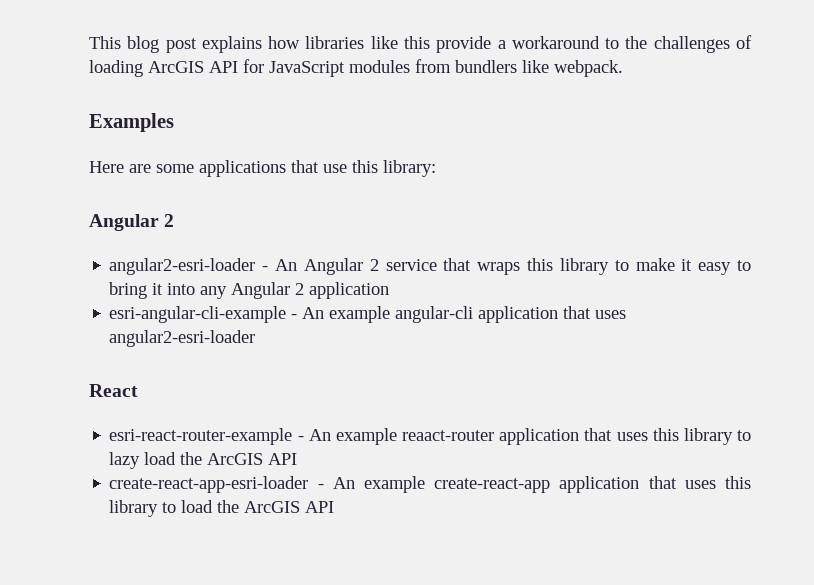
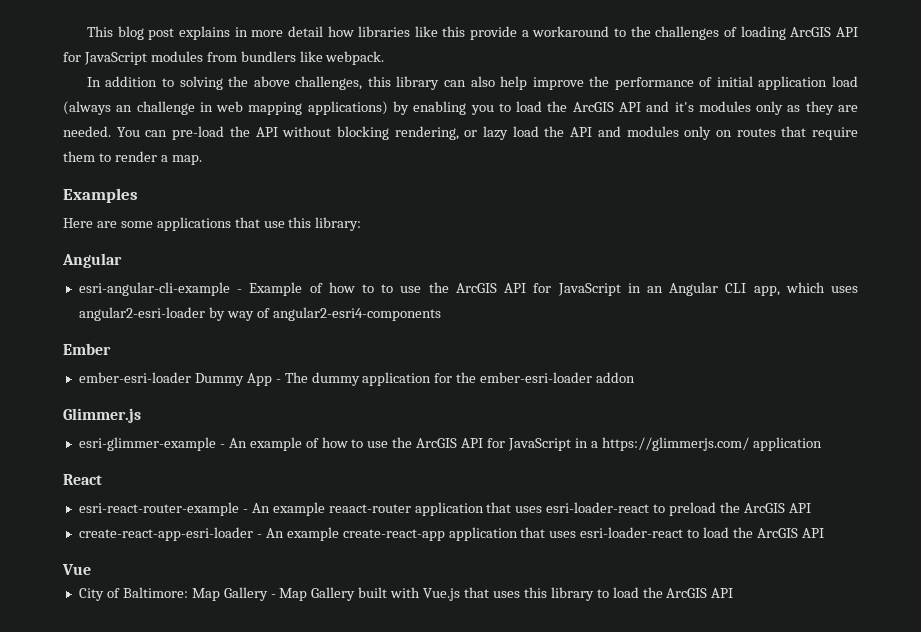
- This blog post explains how libraries like this provide a workaround to the challenges of loading ArcGIS API for JavaScript modules from bundlers like webpack.
+ This blog post explains in more detail how libraries like this provide a workaround to the challenges of loading ArcGIS API for JavaScript modules from bundlers like webpack.
+ In addition to solving the above challenges, this library can also help improve the performance of initial application load (always an challenge in web mapping applications) by enabling you to load the ArcGIS API and it's modules only as they are needed. You can pre-load the API without blocking rendering, or lazy load the API and modules only on routes that require them to render a map.
  Here are some applications that use this library:
- Angular 2
- angular2-esri-loader - An Angular 2 service that wraps this library to make it easy to bring it into any Angular 2 application
- esri-angular-cli-example - An example angular-cli application that uses angular2-esri-loader
+ Angular
+ esri-angular-cli-example - Example of how to to use the ArcGIS API for JavaScript in an Angular CLI app, which uses angular2-esri-loader by way of angular2-esri4-components
+ Ember
+ ember-esri-loader Dummy App - The dummy application for the ember-esri-loader addon
+ Glimmer.js
+ esri-glimmer-example - An example of how to use the ArcGIS API for JavaScript in a https://glimmerjs.com/ application
- esri-react-router-example - An example reaact-router application that uses this library to lazy load the ArcGIS API
+ esri-react-router-example - An example reaact-router application that uses esri-loader-react to preload the ArcGIS API
- create-react-app-esri-loader - An example create-react-app application that uses this library to load the ArcGIS API
+ create-react-app-esri-loader - An example create-react-app application that uses esri-loader-react to load the ArcGIS API
+ Vue
+ City of Baltimore: Map Gallery - Map Gallery built with Vue.js that uses this library to load the ArcGIS API

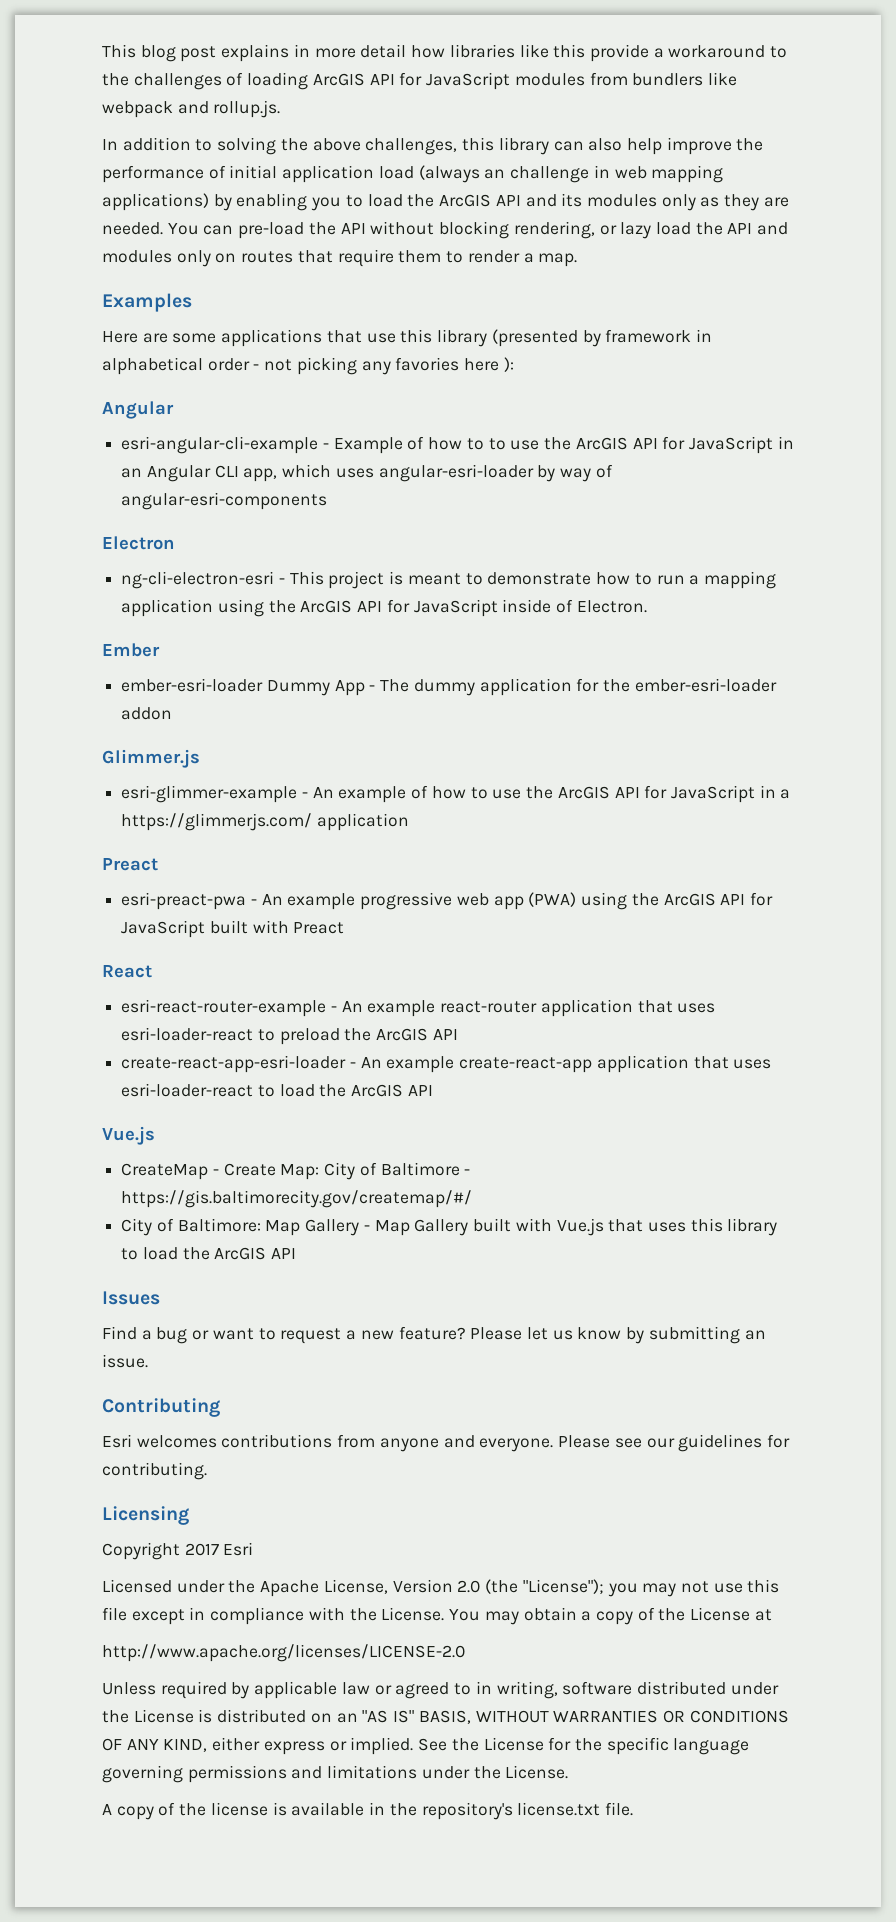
- This blog post explains in more detail how libraries like this provide a workaround to the challenges of loading ArcGIS API for JavaScript modules from bundlers like webpack.
+ This blog post explains in more detail how libraries like this provide a workaround to the challenges of loading ArcGIS API for JavaScript modules from bundlers like webpack and rollup.js.
- In addition to solving the above challenges, this library can also help improve the performance of initial application load (always an challenge in web mapping applications) by enabling you to load the ArcGIS API and it's modules only as they are needed.
+ In addition to solving the above challenges, this library can also help improve the performance of initial application load (always an challenge in web mapping applications) by enabling you to load the ArcGIS API and its modules only as they are needed.
- Here are some applications that use this library:
+ Here are some applications that use this library (presented by framework in alphabetical order - not picking any favories here ):
- esri-angular-cli-example - Example of how to to use the ArcGIS API for JavaScript in an Angular CLI app, which uses angular2-esri-loader by way of angular2-esri4-components
+ esri-angular-cli-example - Example of how to to use the ArcGIS API for JavaScript in an Angular CLI app, which uses angular-esri-loader by way of angular-esri-components
+ Electron
+ ng-cli-electron-esri - This project is meant to demonstrate how to run a mapping application using the ArcGIS API for JavaScript inside of Electron.
  esri-glimmer-example - An example of how to use the ArcGIS API for JavaScript in a https://glimmerjs.com/ application
+ Preact
+ esri-preact-pwa - An example progressive web app (PWA) using the ArcGIS API for JavaScript built with Preact
- esri-react-router-example - An example reaact-router application that uses esri-loader-react to preload the ArcGIS API
+ esri-react-router-example - An example react-router application that uses esri-loader-react to preload the ArcGIS API
  create-react-app-esri-loader - An example create-react-app application that uses esri-loader-react to load the ArcGIS API
- Vue
+ Vue.js
+ CreateMap - Create Map: City of Baltimore - https://gis.baltimorecity.gov/createmap/#/
+ Issues
+ Find a bug or want to request a new feature? Please let us know by submitting an issue.
+ Contributing
+ Esri welcomes contributions from anyone and everyone. Please see our guidelines for contributing.
+ Licensing
+ Copyright 2017 Esri
+ Licensed under the Apache License, Version 2.0 (the "License"); you may not use this file except in compliance with the License. You may obtain a copy of the License at
+ http://www.apache.org/licenses/LICENSE-2.0
+ Unless required by applicable law or agreed to in writing, software distributed under the License is distributed on an "AS IS" BASIS, WITHOUT WARRANTIES OR CONDITIONS OF ANY KIND, either express or implied. See the License for the specific language governing permissions and limitations under the License.
+ A copy of the license is available in the repository's license.txt file.

